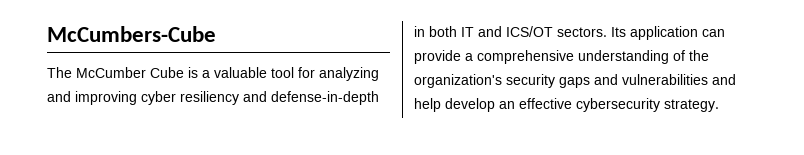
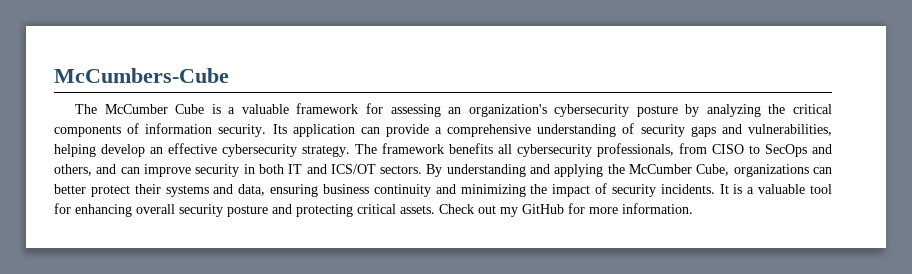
- The McCumber Cube is a valuable tool for analyzing and improving cyber resiliency and defense-in-depth in both IT and ICS/OT sectors.
+ The McCumber Cube is a valuable framework for assessing an organization's cybersecurity posture by analyzing the critical components of information security.
- Its application can provide a comprehensive understanding of the organization's security gaps and vulnerabilities and help develop an effective cybersecurity strategy.
+ Its application can provide a comprehensive understanding of security gaps and vulnerabilities, helping develop an effective cybersecurity strategy.
+ The framework benefits all cybersecurity professionals, from CISO to SecOps and others, and can improve security in both IT and ICS/OT sectors. By understanding and applying the McCumber Cube, organizations can better protect their systems and data, ensuring business continuity and minimizing the impact of security incidents. It is a valuable tool for enhancing overall security posture and protecting critical assets. Check out my GitHub for more information.

